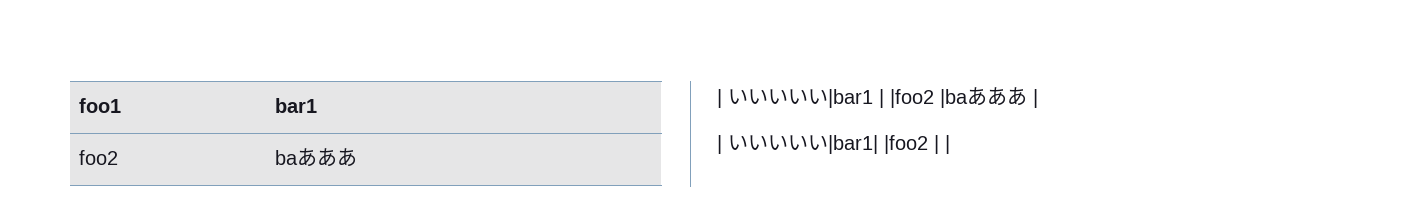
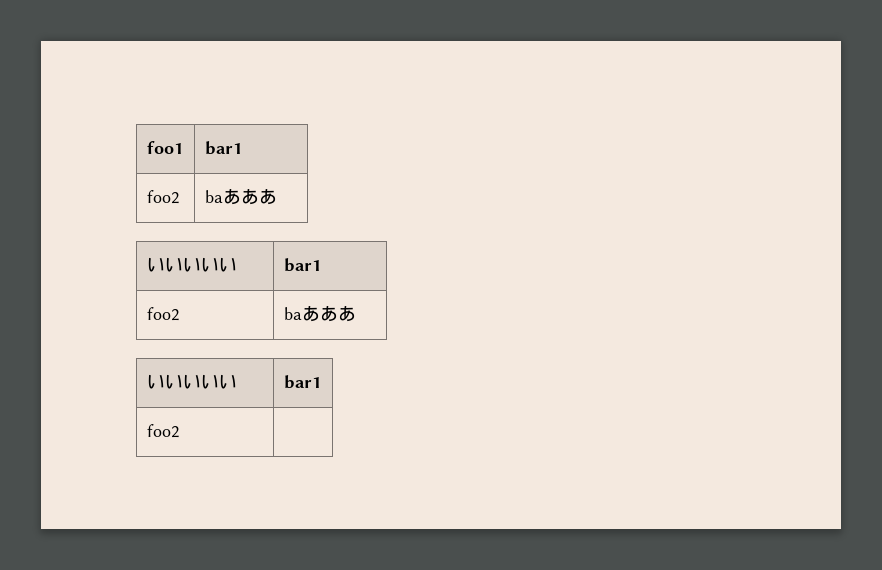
  foo1 | bar1
  foo2 | baあああ
- | いいいいい|bar1 | |foo2 |baあああ |
- | いいいいい|bar1| |foo2 | |
+ いいいいい | bar1
+ foo2 | baあああ
+ いいいいい | bar1
+ foo2 |

